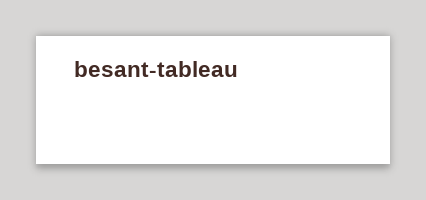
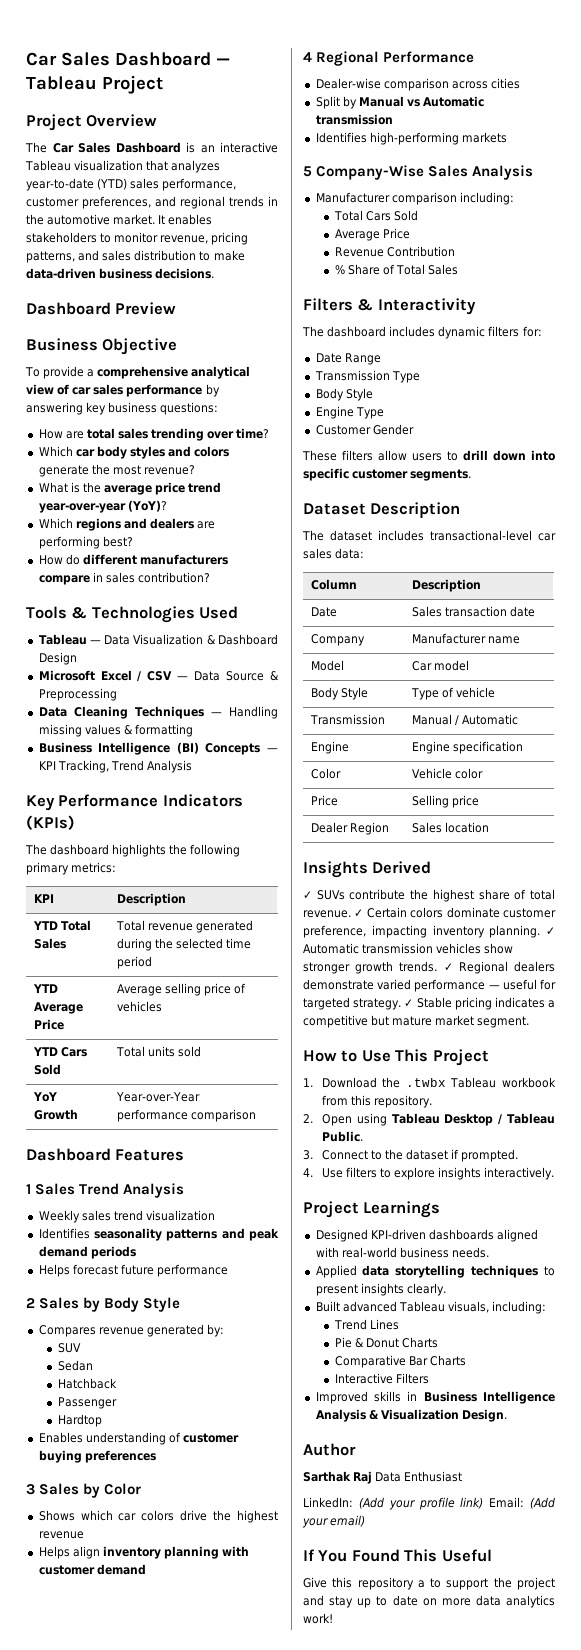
- besant-tableau
+ Car Sales Dashboard — Tableau Project
+ Project Overview
+ The Car Sales Dashboard is an interactive Tableau visualization that analyzes year-to-date (YTD) sales performance, customer preferences, and regional trends in the automotive market. It enables stakeholders to monitor revenue, pricing patterns, and sales distribution to make data-driven business decisions.
+ Dashboard Preview
+ Business Objective
+ To provide a comprehensive analytical view of car sales performance by answering key business questions:
+ How are total sales trending over time?
+ Which car body styles and colors generate the most revenue?
+ What is the average price trend year-over-year (YoY)?
+ Which regions and dealers are performing best?
+ How do different manufacturers compare in sales contribution?
+ Tools & Technologies Used
+ Tableau — Data Visualization & Dashboard Design
+ Microsoft Excel / CSV — Data Source & Preprocessing
+ Data Cleaning Techniques — Handling missing values & formatting
+ Business Intelligence (BI) Concepts — KPI Tracking, Trend Analysis
+ Key Performance Indicators (KPIs)
+ The dashboard highlights the following primary metrics:
+ KPI | Description
+ YTD Total Sales | Total revenue generated during the selected time period
+ YTD Average Price | Average selling price of vehicles
+ YTD Cars Sold | Total units sold
+ YoY Growth | Year-over-Year performance comparison
+ Dashboard Features
+ 1 Sales Trend Analysis
+ Weekly sales trend visualization
+ Identifies seasonality patterns and peak demand periods
+ Helps forecast future performance
+ 2 Sales by Body Style
+ Compares revenue generated by:
+ SUV
+ Sedan
+ Hatchback
+ Passenger
+ Hardtop
+ Enables understanding of customer buying preferences
+ 3 Sales by Color
+ Shows which car colors drive the highest revenue
+ Helps align inventory planning with customer demand
+ 4 Regional Performance
+ Dealer-wise comparison across cities
+ Split by Manual vs Automatic transmission
+ Identifies high-performing markets
+ 5 Company-Wise Sales Analysis
+ Manufacturer comparison including:
+ Total Cars Sold
+ Average Price
+ Revenue Contribution
+ % Share of Total Sales
+ Filters & Interactivity
+ The dashboard includes dynamic filters for:
+ Date Range
+ Transmission Type
+ Body Style
+ Engine Type
+ Customer Gender
+ These filters allow users to drill down into specific customer segments.
+ Dataset Description
+ The dataset includes transactional-level car sales data:
+ Column | Description
+ Date | Sales transaction date
+ Company | Manufacturer name
+ Model | Car model
+ Body Style | Type of vehicle
+ Transmission | Manual / Automatic
+ Engine | Engine specification
+ Color | Vehicle color
+ Price | Selling price
+ Dealer Region | Sales location
+ Insights Derived
+ ✓ SUVs contribute the highest share of total revenue. ✓ Certain colors dominate customer preference, impacting inventory planning. ✓ Automatic transmission vehicles show stronger growth trends. ✓ Regional dealers demonstrate varied performance — useful for targeted strategy. ✓ Stable pricing indicates a competitive but mature market segment.
+ How to Use This Project
+ 1. Download the .twbx Tableau workbook from this repository.
+ 2. Open using Tableau Desktop / Tableau Public.
+ 3. Connect to the dataset if prompted.
+ 4. Use filters to explore insights interactively.
+ Project Learnings
+ Designed KPI-driven dashboards aligned with real-world business needs.
+ Applied data storytelling techniques to present insights clearly.
+ Built advanced Tableau visuals, including:
+ Trend Lines
+ Pie & Donut Charts
+ Comparative Bar Charts
+ Interactive Filters
+ Improved skills in Business Intelligence Analysis & Visualization Design.
+ Author
+ Sarthak Raj Data Enthusiast
+ LinkedIn: (Add your profile link) Email: (Add your email)
+ If You Found This Useful
+ Give this repository a to support the project and stay up to date on more data analytics work!

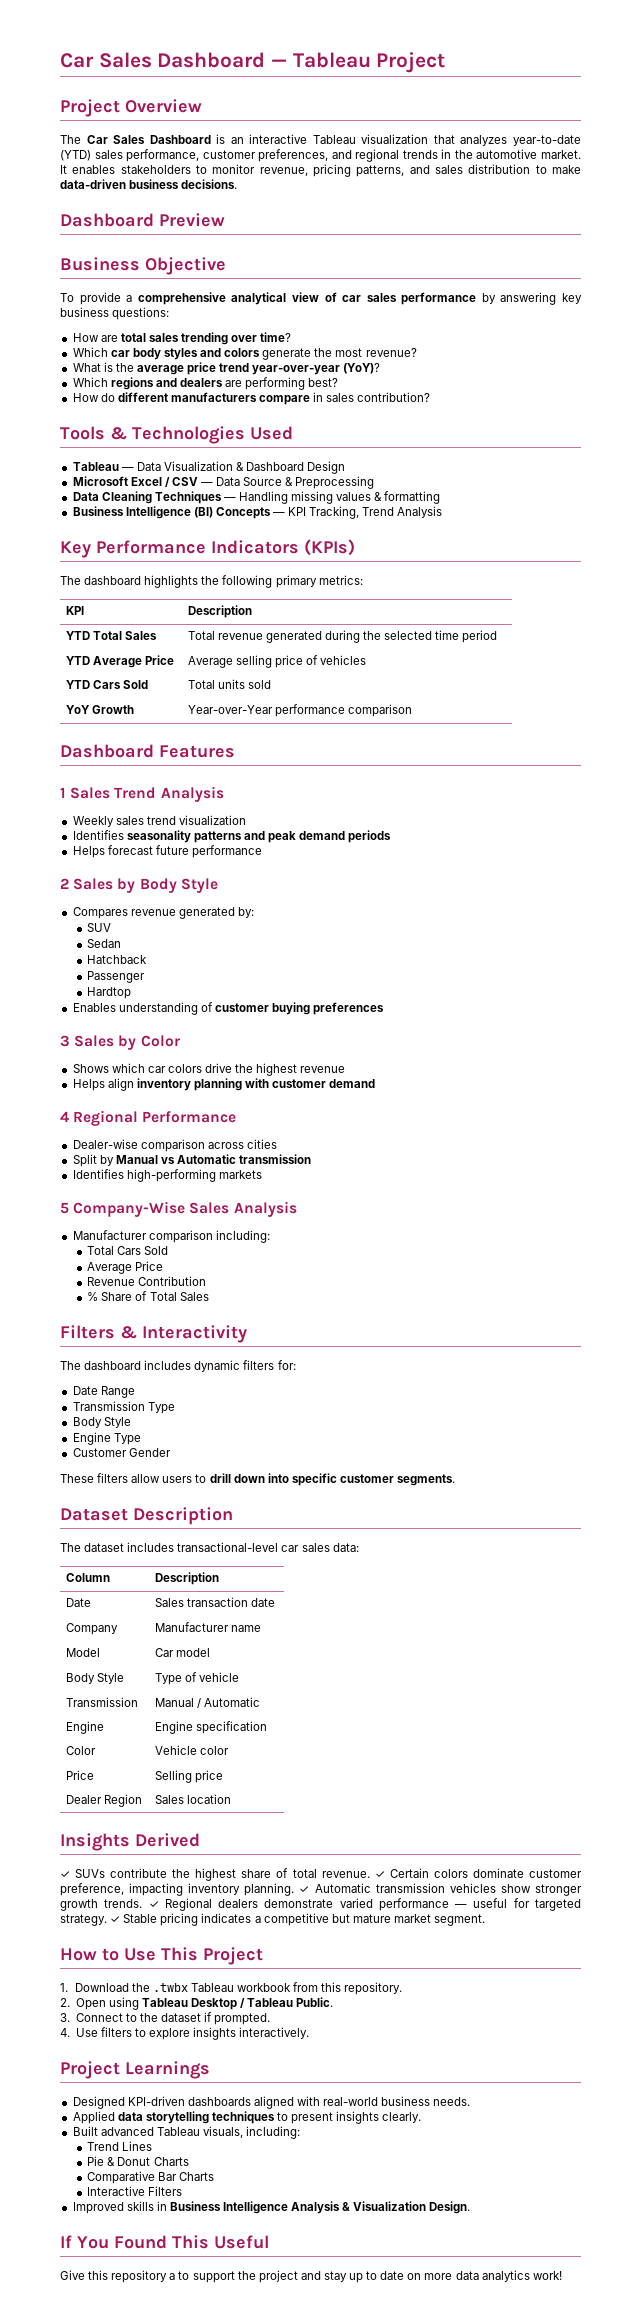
- Author
- Sarthak Raj Data Enthusiast
- LinkedIn: (Add your profile link) Email: (Add your email)

